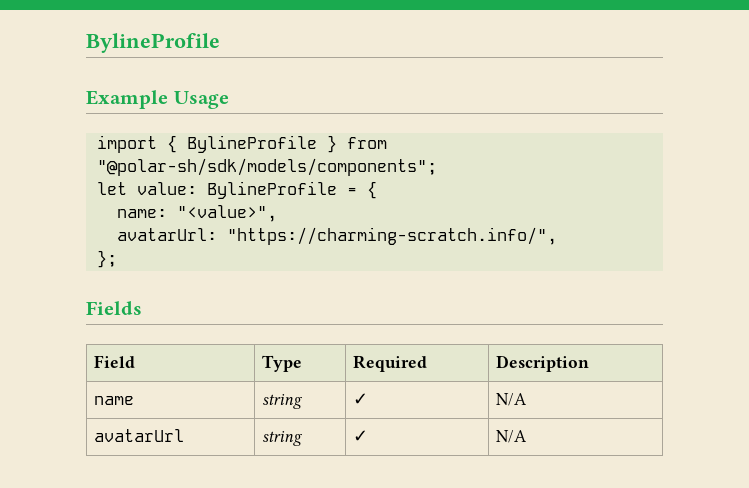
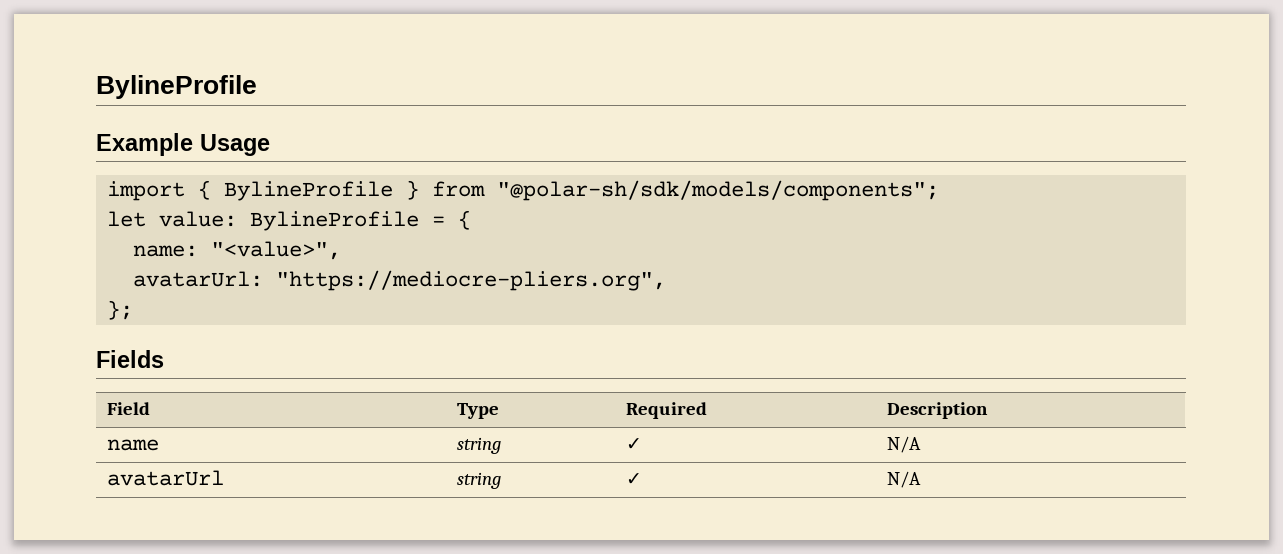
- avatarUrl: "https://charming-scratch.info/",
+ avatarUrl: "https://mediocre-pliers.org",

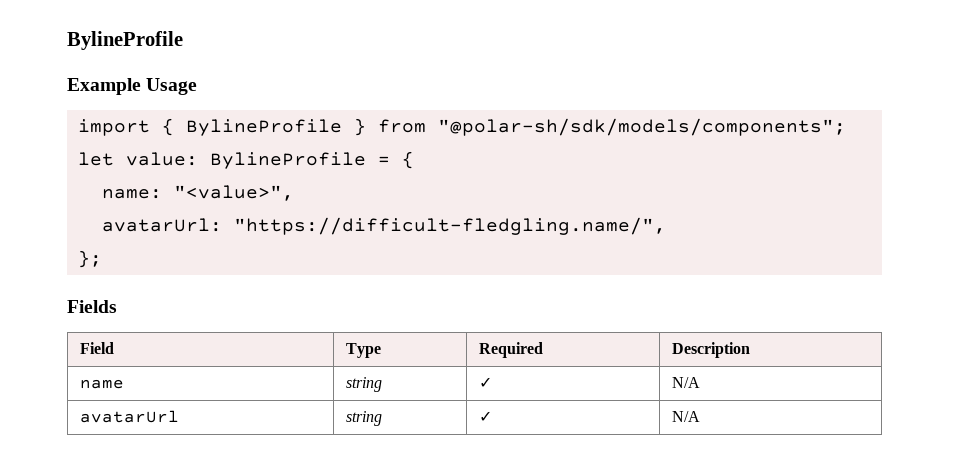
- avatarUrl: "https://mediocre-pliers.org",
+ avatarUrl: "https://difficult-fledgling.name/",

